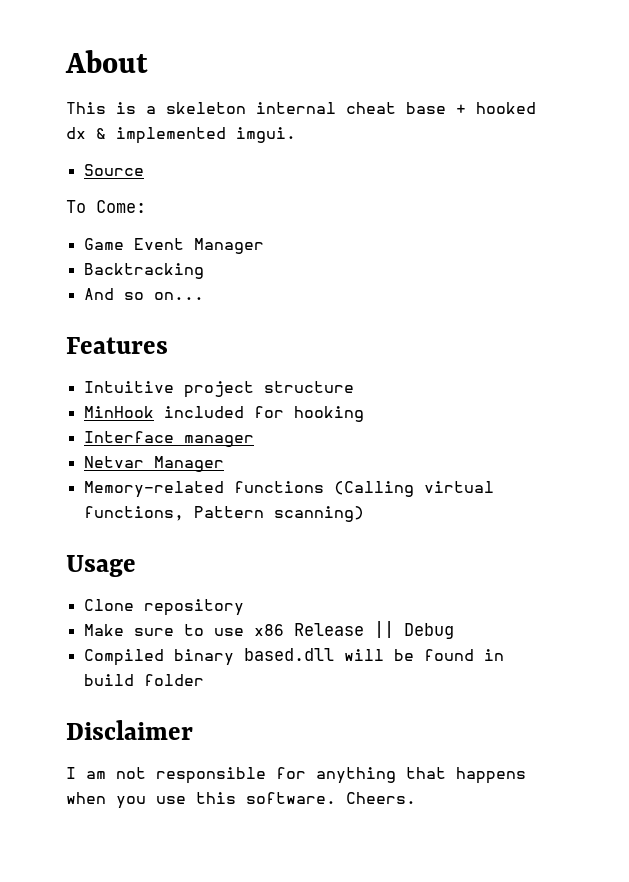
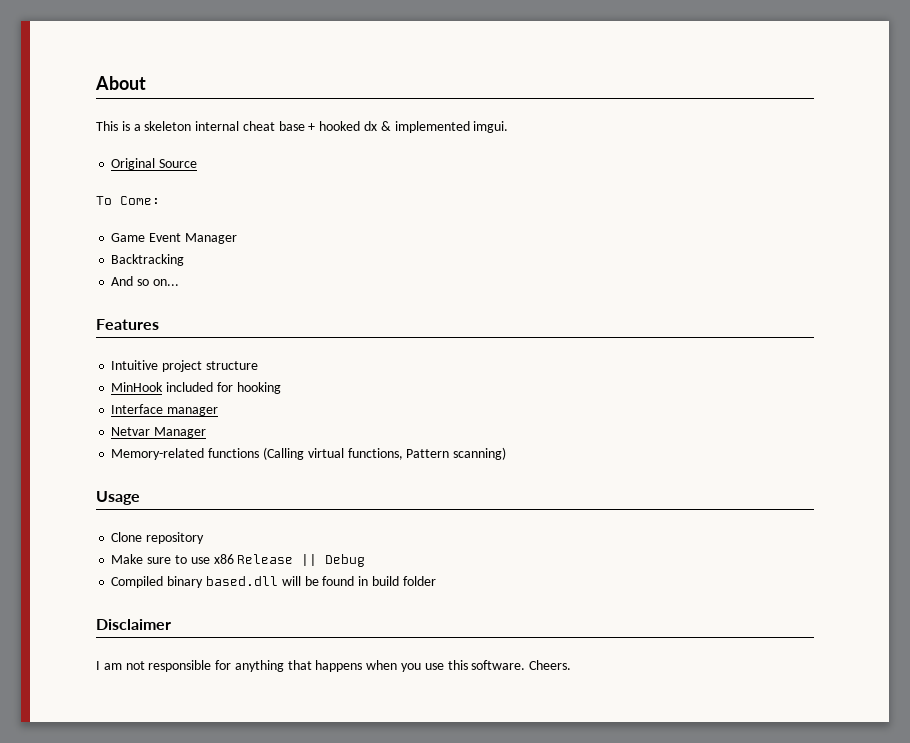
- Source
+ Original Source

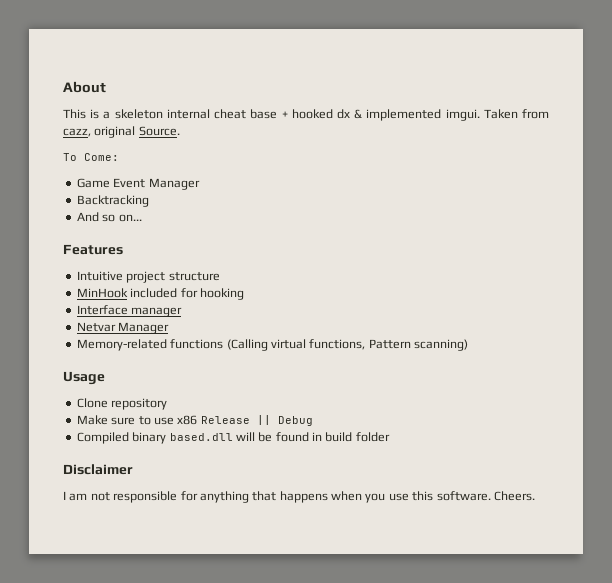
- This is a skeleton internal cheat base + hooked dx & implemented imgui.
- Original Source
+ This is a skeleton internal cheat base + hooked dx & implemented imgui. Taken from cazz, original Source.

